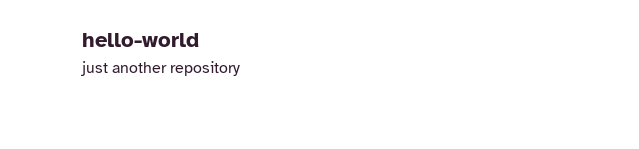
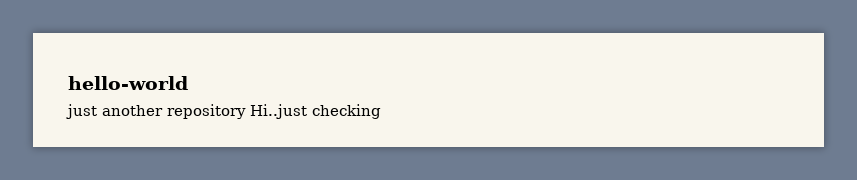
- just another repository
+ just another repository Hi..just checking

